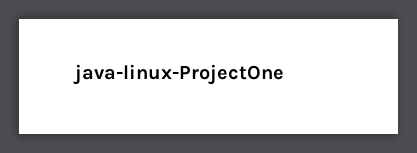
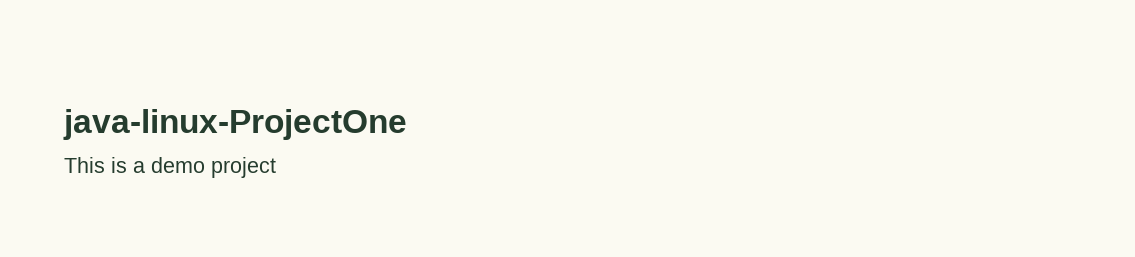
+ This is a demo project

